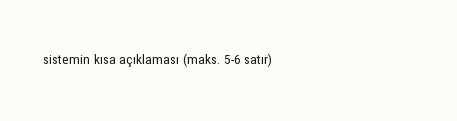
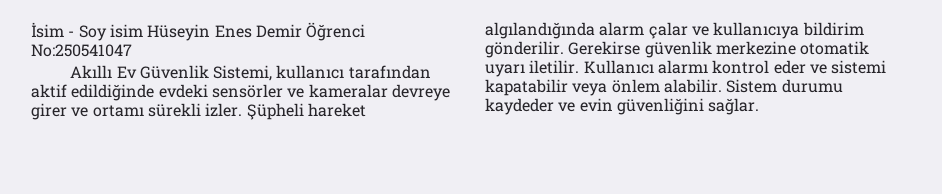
- sistemin kısa açıklaması (maks. 5-6 satır)
+ İsim - Soy isim Hüseyin Enes Demir Öğrenci No:250541047
+ Akıllı Ev Güvenlik Sistemi, kullanıcı tarafından aktif edildiğinde evdeki sensörler ve kameralar devreye girer ve ortamı sürekli izler. Şüpheli hareket algılandığında alarm çalar ve kullanıcıya bildirim gönderilir. Gerekirse güvenlik merkezine otomatik uyarı iletilir. Kullanıcı alarmı kontrol eder ve sistemi kapatabilir veya önlem alabilir. Sistem durumu kaydeder ve evin güvenliğini sağlar.

